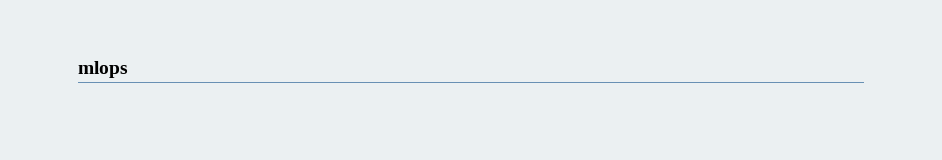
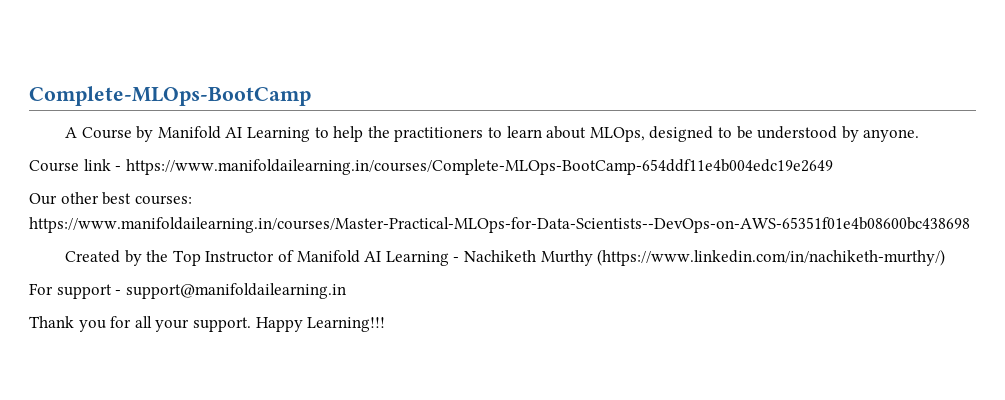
- mlops
+ Complete-MLOps-BootCamp
+ A Course by Manifold AI Learning to help the practitioners to learn about MLOps, designed to be understood by anyone.
+ Course link - https://www.manifoldailearning.in/courses/Complete-MLOps-BootCamp-654ddf11e4b004edc19e2649
+ Our other best courses: https://www.manifoldailearning.in/courses/Master-Practical-MLOps-for-Data-Scientists--DevOps-on-AWS-65351f01e4b08600bc438698
+ Created by the Top Instructor of Manifold AI Learning - Nachiketh Murthy (https://www.linkedin.com/in/nachiketh-murthy/)
+ For support - support@manifoldailearning.in
+ Thank you for all your support. Happy Learning!!!

